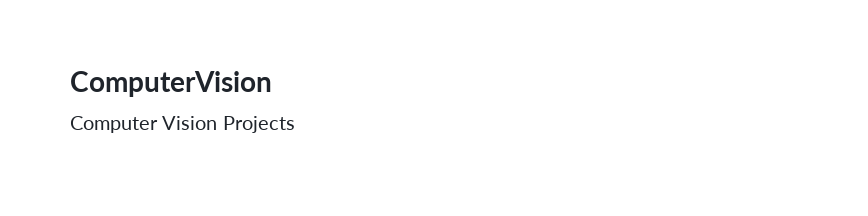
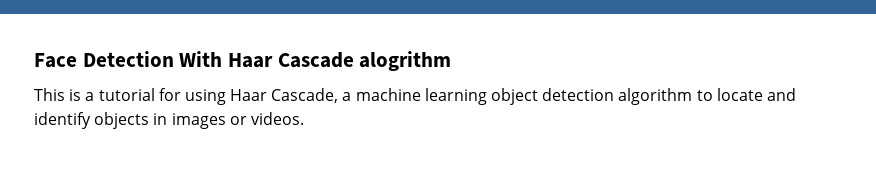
- ComputerVision
- Computer Vision Projects
+ Face Detection With Haar Cascade alogrithm
+ This is a tutorial for using Haar Cascade, a machine learning object detection algorithm to locate and identify objects in images or videos.

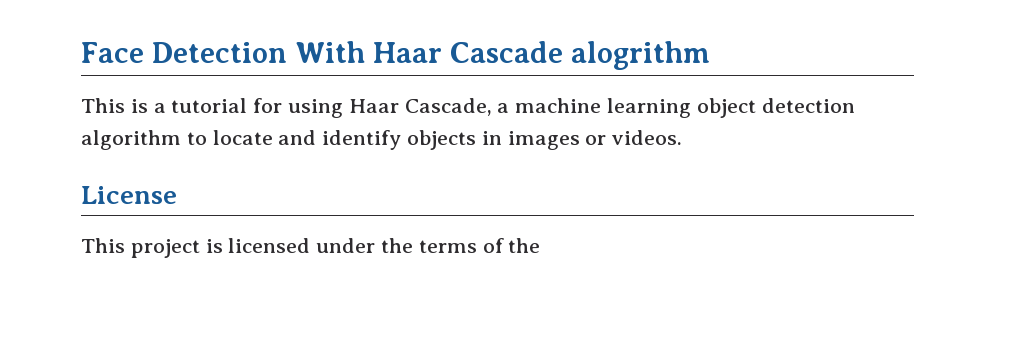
+ License
+ This project is licensed under the terms of the

